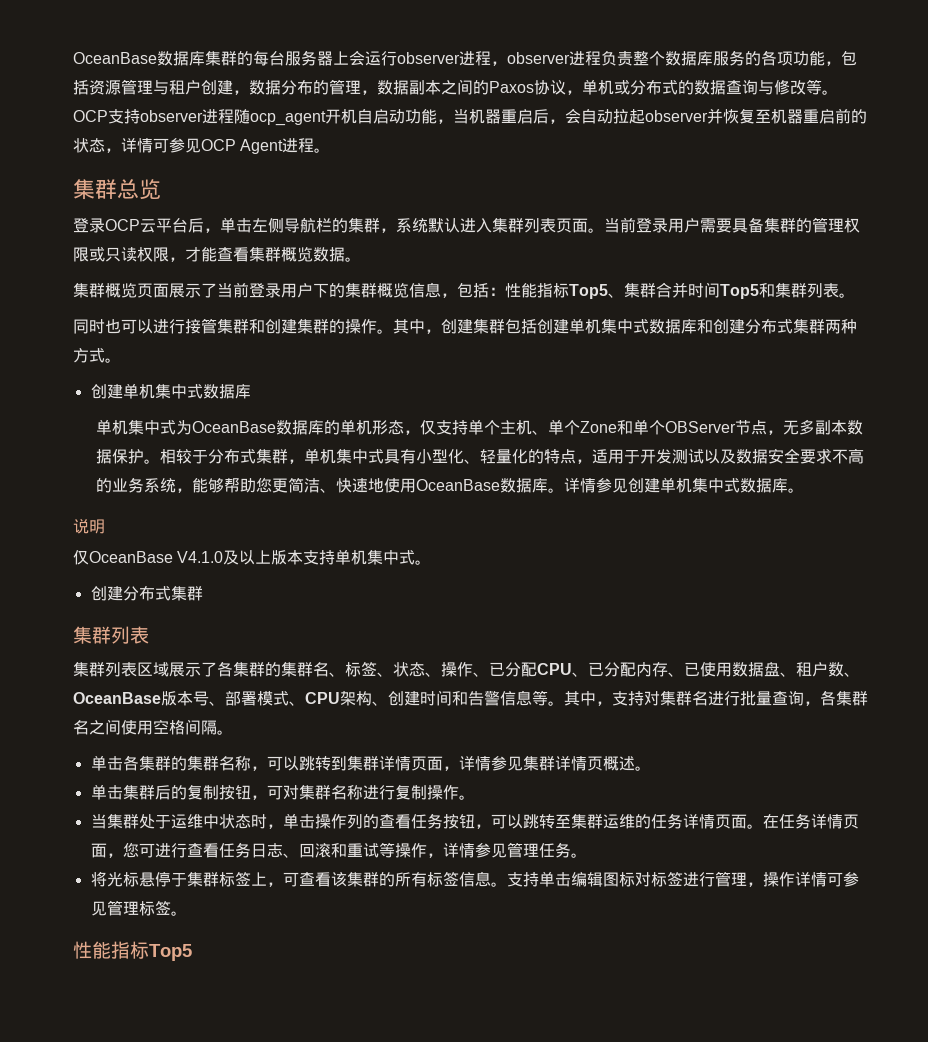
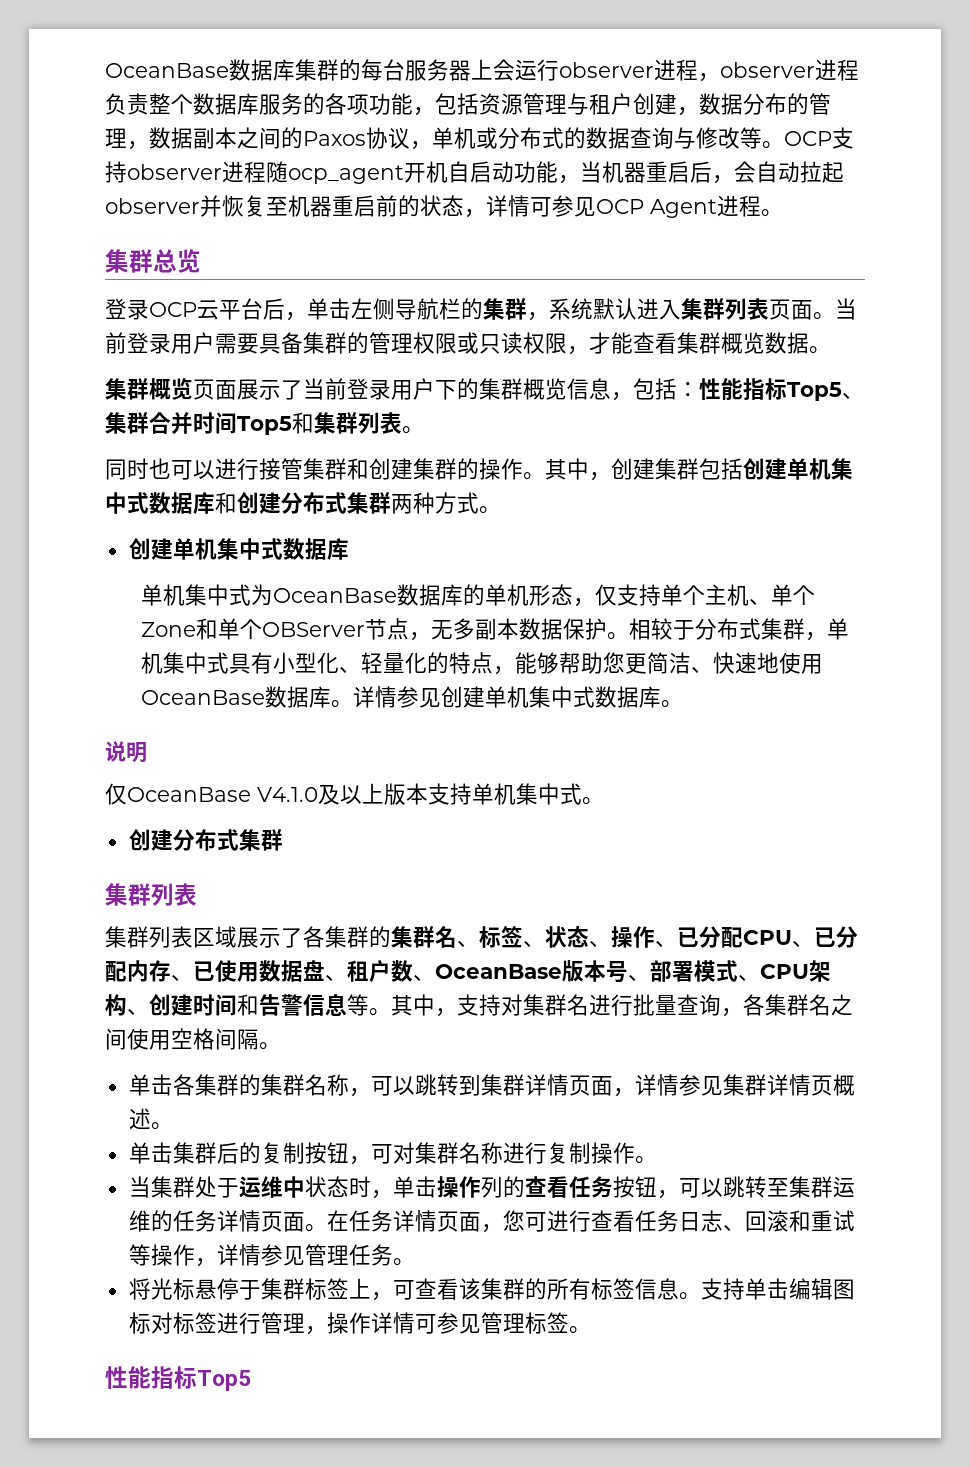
- 相较于分布式集群，单机集中式具有小型化、轻量化的特点，适用于开发测试以及数据安全要求不高的业务系统，能够帮助您更简洁、快速地使用OceanBase数据库。
+ 相较于分布式集群，单机集中式具有小型化、轻量化的特点，能够帮助您更简洁、快速地使用OceanBase数据库。

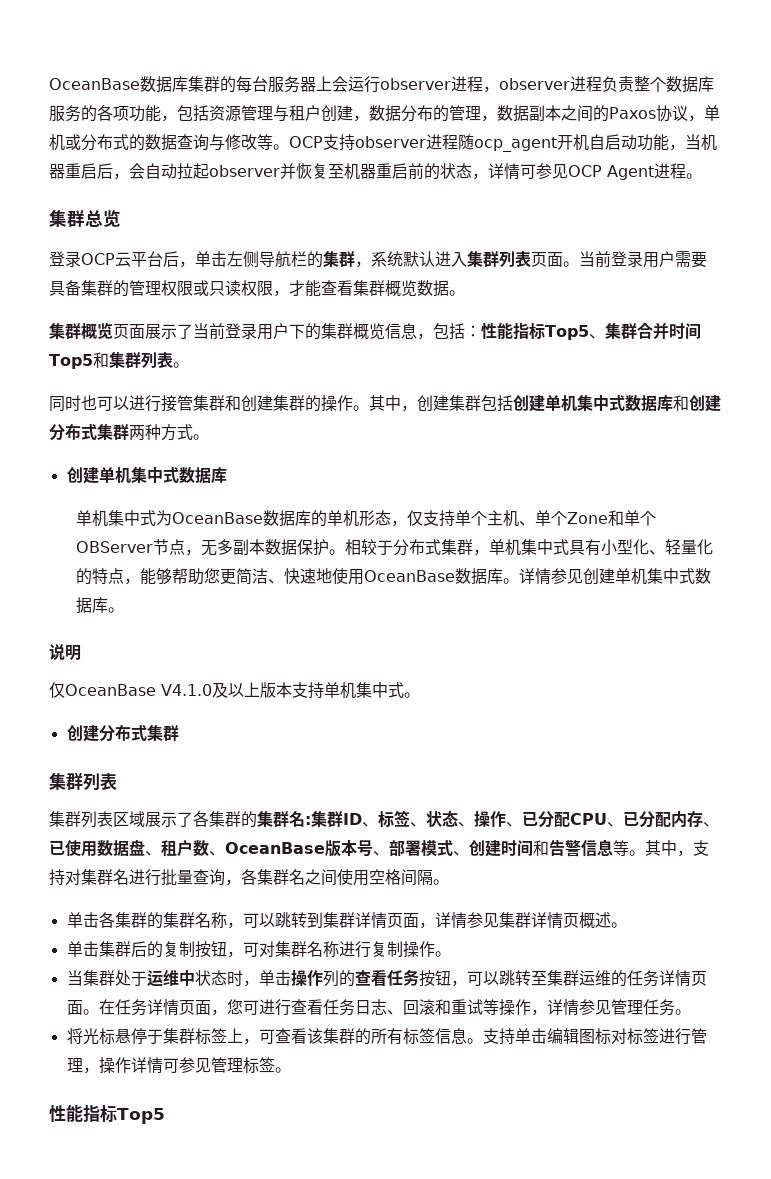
- 集群列表区域展示了各集群的集群名、标签、状态、操作、已分配CPU、已分配内存、已使用数据盘、租户数、OceanBase版本号、部署模式、CPU架构、创建时间和告警信息等。
+ 集群列表区域展示了各集群的集群名:集群ID、标签、状态、操作、已分配CPU、已分配内存、已使用数据盘、租户数、OceanBase版本号、部署模式、创建时间和告警信息等。

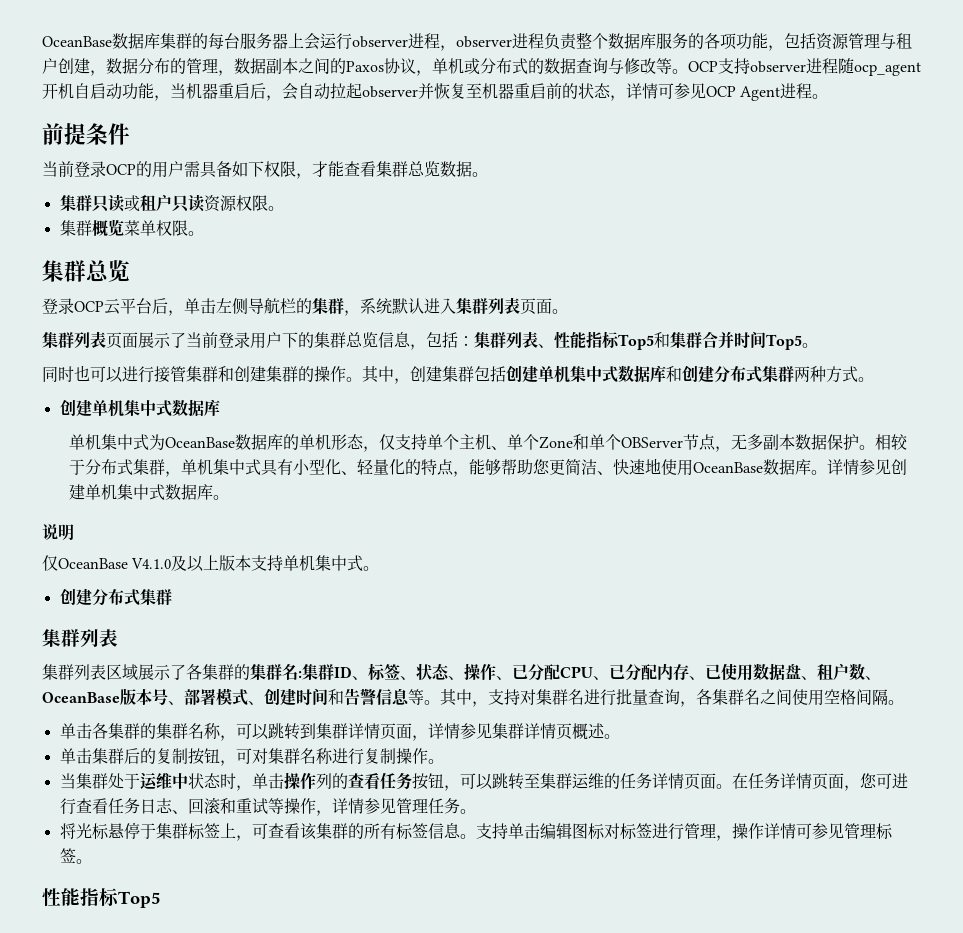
+ 前提条件
+ 当前登录OCP的用户需具备如下权限，才能查看集群总览数据。
+ 集群只读或租户只读资源权限。
+ 集群概览菜单权限。
- 登录OCP云平台后，单击左侧导航栏的集群，系统默认进入集群列表页面。当前登录用户需要具备集群的管理权限或只读权限，才能查看集群概览数据。
- 集群概览页面展示了当前登录用户下的集群概览信息，包括：性能指标Top5、集群合并时间Top5和集群列表。
+ 登录OCP云平台后，单击左侧导航栏的集群，系统默认进入集群列表页面。
+ 集群列表页面展示了当前登录用户下的集群总览信息，包括：集群列表、性能指标Top5和集群合并时间Top5。

